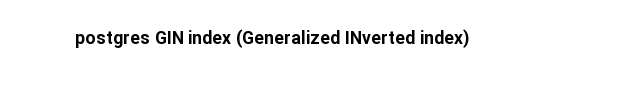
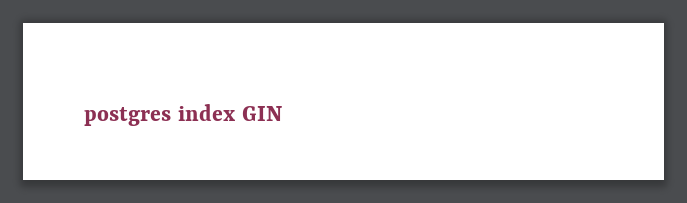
- postgres GIN index (Generalized INverted index)
+ postgres index GIN

